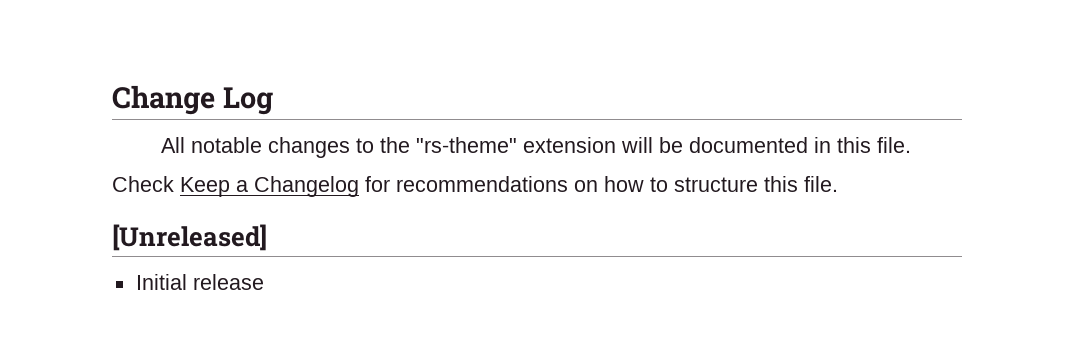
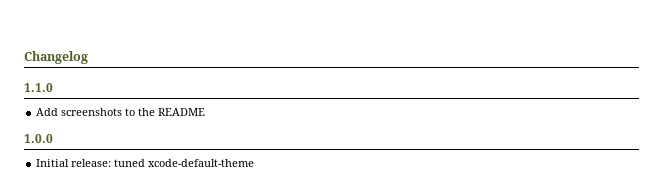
- Change Log
- All notable changes to the "rs-theme" extension will be documented in this file.
- Check Keep a Changelog for recommendations on how to structure this file.
- [Unreleased]
- Initial release
+ Changelog
+ 1.1.0
+ Add screenshots to the README
+ 1.0.0
+ Initial release: tuned xcode-default-theme

